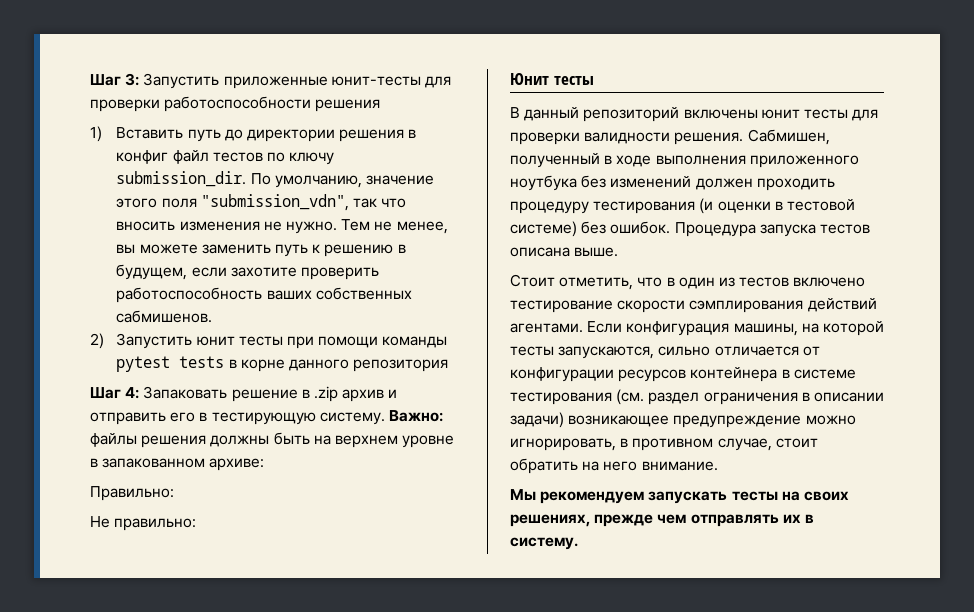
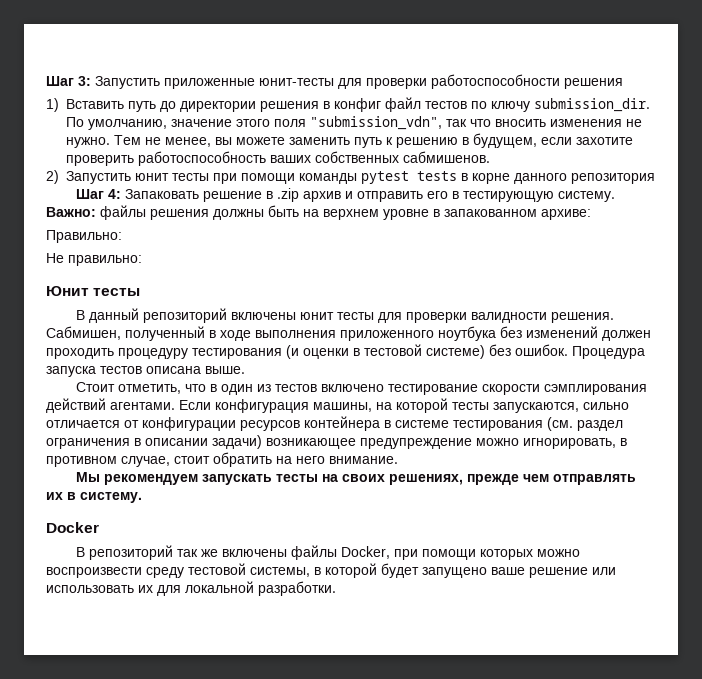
+ Docker
+ В репозиторий так же включены файлы Docker, при помощи которых можно воспроизвести среду тестовой системы, в которой будет запущено ваше решение или использовать их для локальной разработки.

